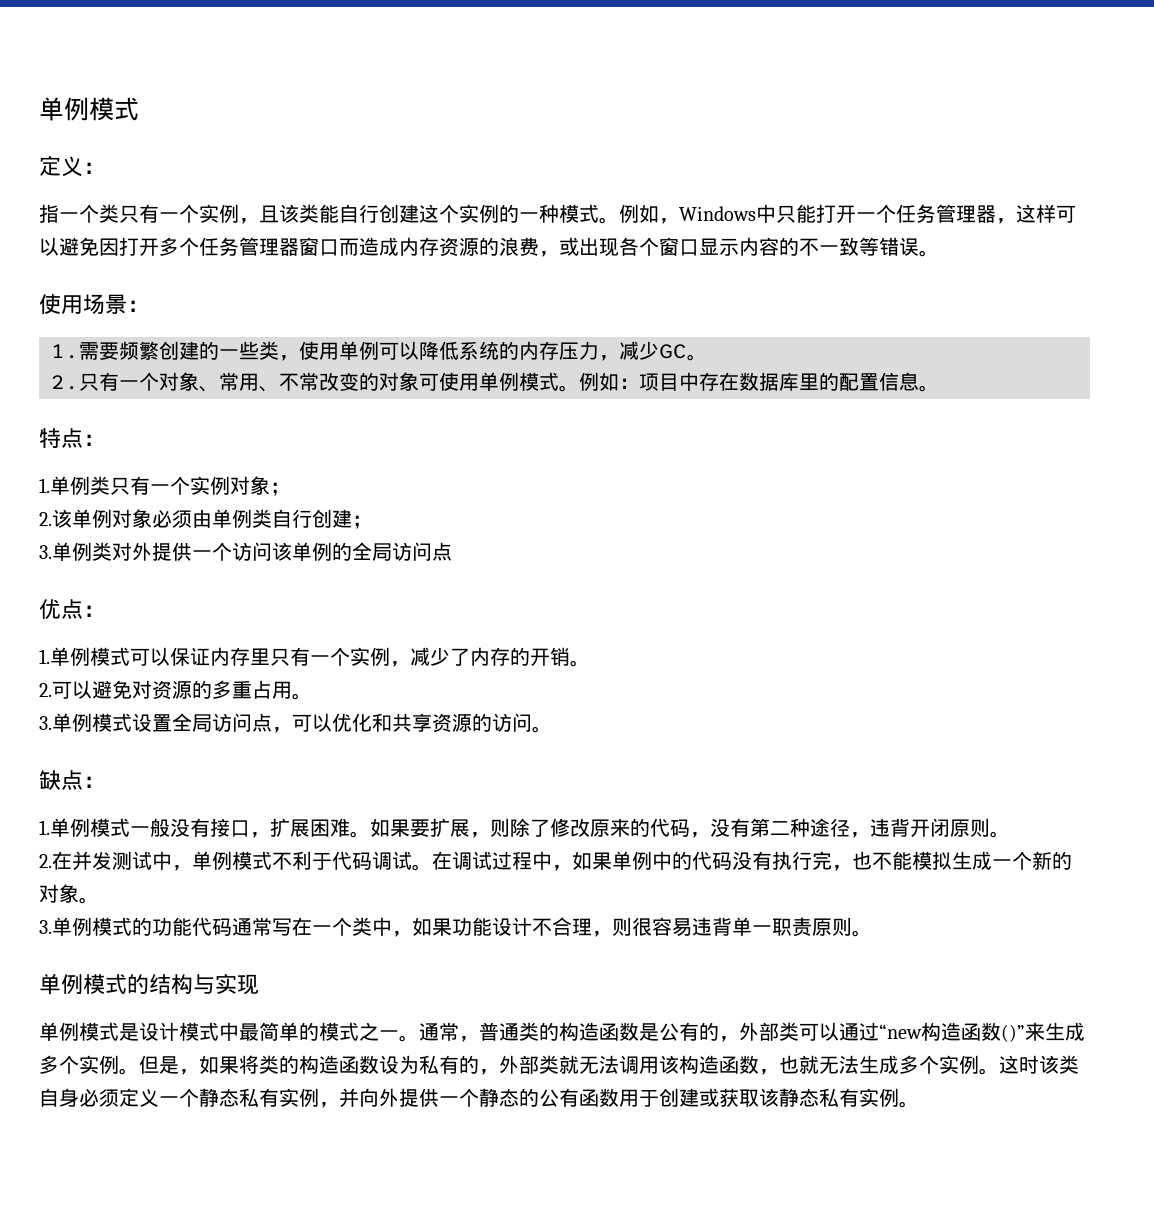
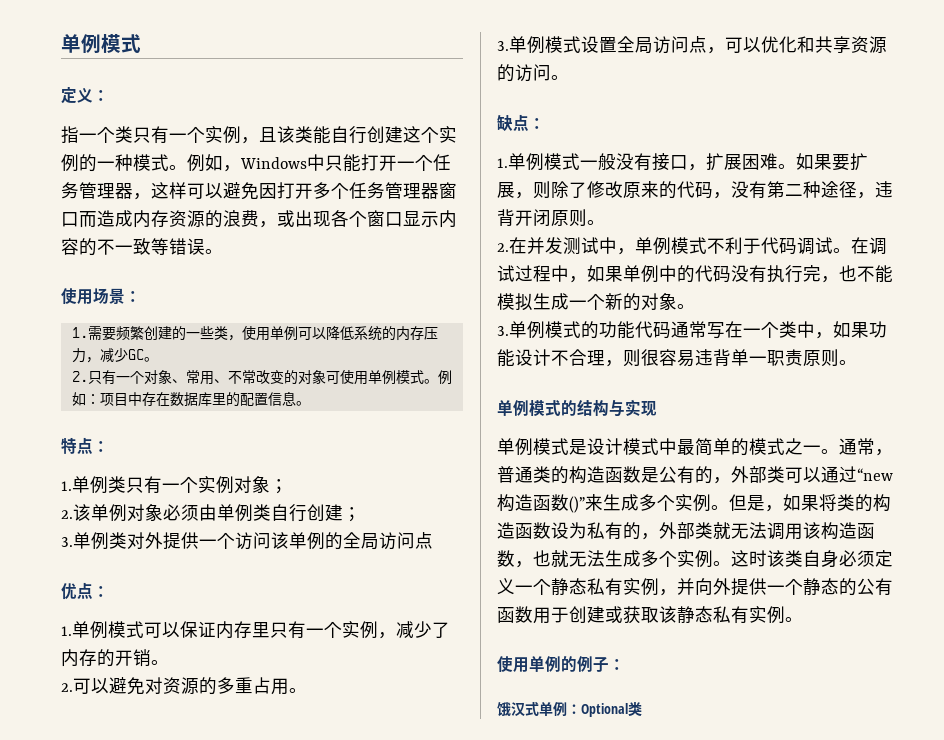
+ 使用单例的例子：
+ 饿汉式单例：Optional类

